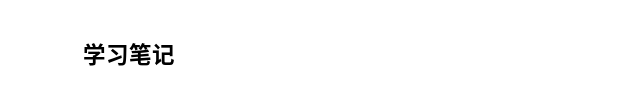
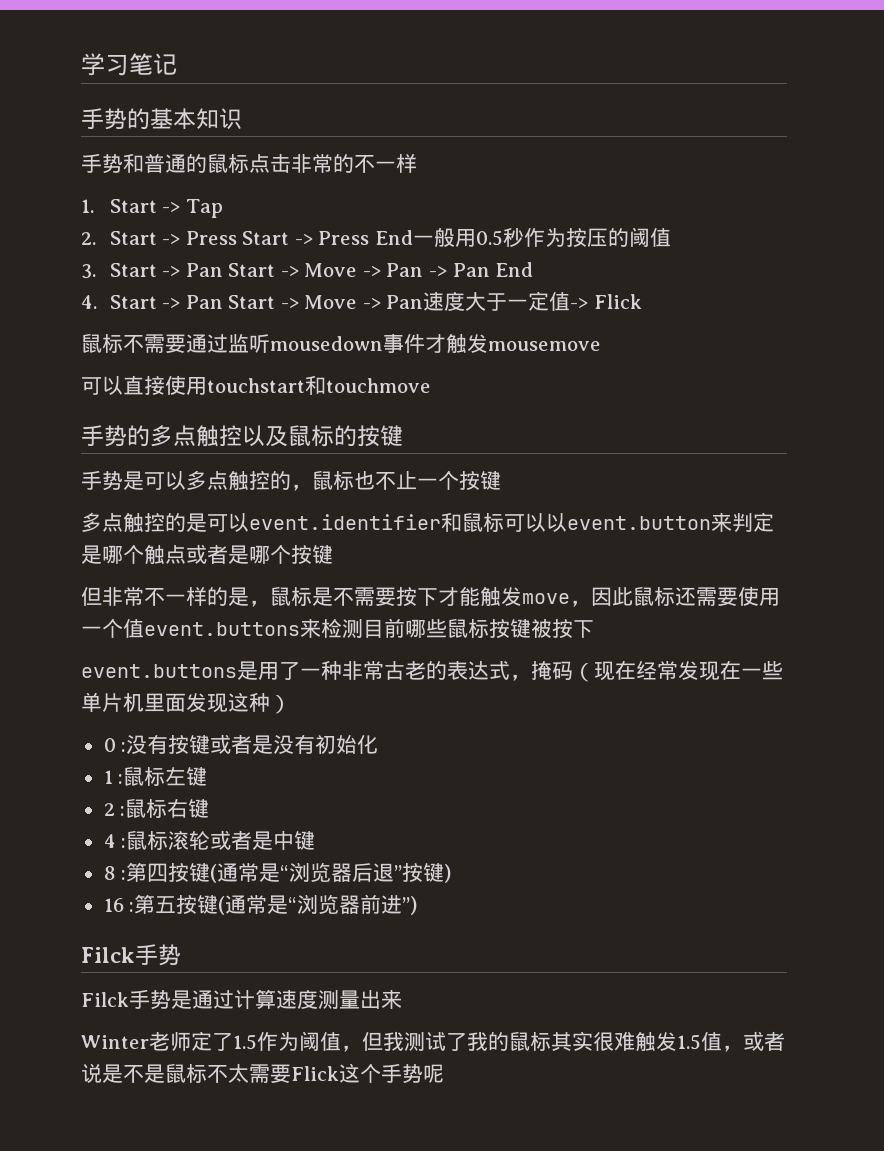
+ 手势的基本知识
+ 手势和普通的鼠标点击非常的不一样
+ 1. Start -> Tap
+ 2. Start -> Press Start -> Press End一般用0.5秒作为按压的阈值
+ 3. Start -> Pan Start -> Move -> Pan -> Pan End
+ 4. Start -> Pan Start -> Move -> Pan速度大于一定值-> Flick
+ 鼠标不需要通过监听mousedown事件才触发mousemove
+ 可以直接使用touchstart和touchmove
+ 手势的多点触控以及鼠标的按键
+ 手势是可以多点触控的，鼠标也不止一个按键
+ 多点触控的是可以event.identifier和鼠标可以以event.button来判定是哪个触点或者是哪个按键
+ 但非常不一样的是，鼠标是不需要按下才能触发move，因此鼠标还需要使用一个值event.buttons来检测目前哪些鼠标按键被按下
+ event.buttons是用了一种非常古老的表达式，掩码（现在经常发现在一些单片机里面发现这种）
+ 0 :没有按键或者是没有初始化
+ 1 :鼠标左键
+ 2 :鼠标右键
+ 4 :鼠标滚轮或者是中键
+ 8 :第四按键(通常是“浏览器后退”按键)
+ 16 :第五按键(通常是“浏览器前进”)
+ Filck手势
+ Filck手势是通过计算速度测量出来
+ Winter老师定了1.5作为阈值，但我测试了我的鼠标其实很难触发1.5值，或者说是不是鼠标不太需要Flick这个手势呢

